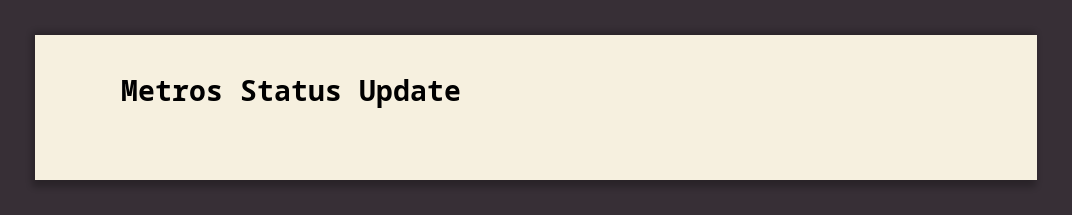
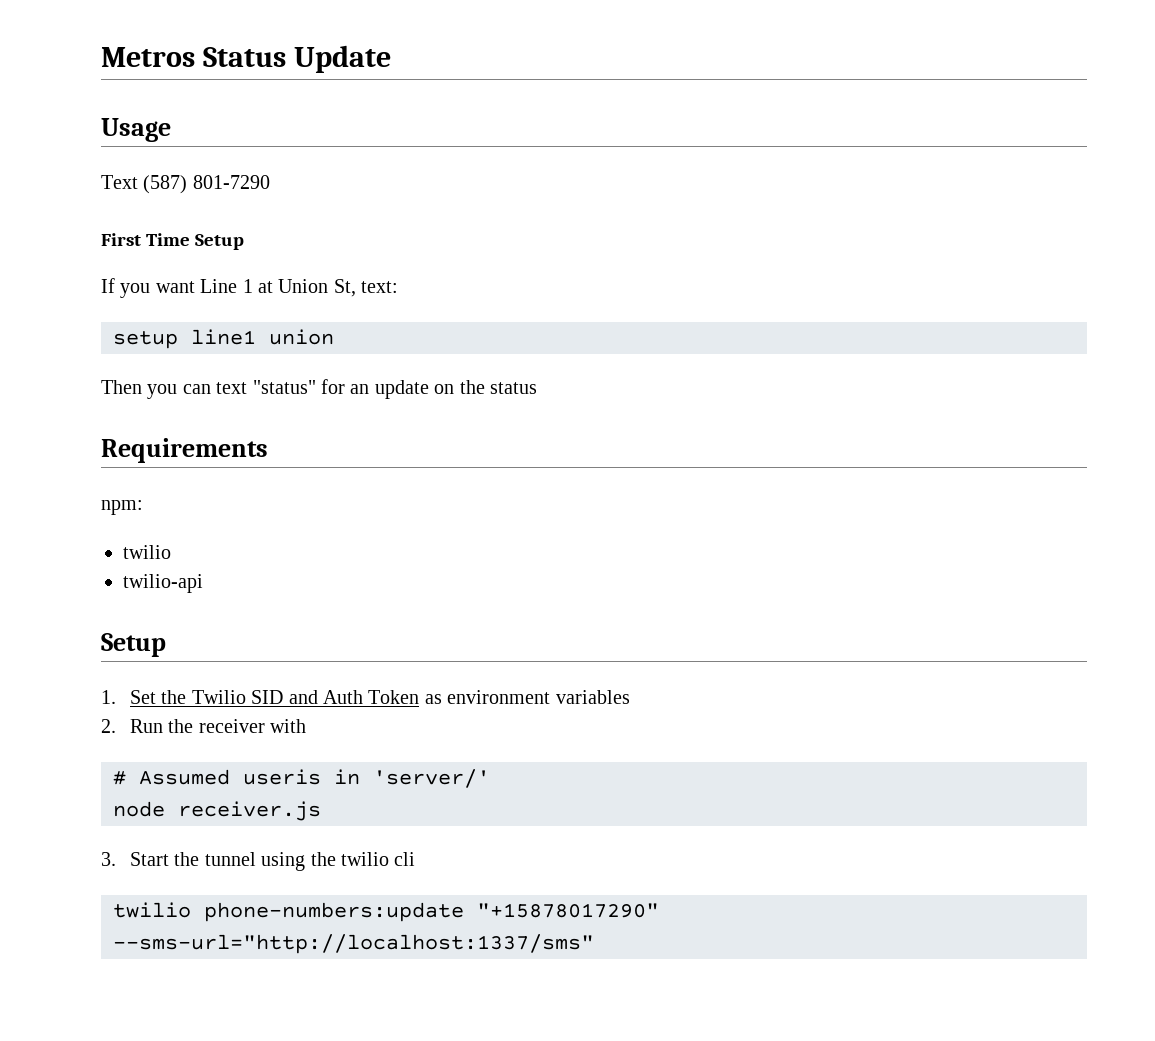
+ Usage
+ Text (587) 801-7290
+ First Time Setup
+ If you want Line 1 at Union St, text:
+ setup line1 union
+ Then you can text "status" for an update on the status
+ Requirements
+ npm:
+ twilio
+ twilio-api
+ Setup
+ 1. Set the Twilio SID and Auth Token as environment variables
+ 2. Run the receiver with
+ # Assumed useris in 'server/'
+ node receiver.js
+ 3. Start the tunnel using the twilio cli
+ twilio phone-numbers:update "+15878017290" --sms-url="http://localhost:1337/sms"

